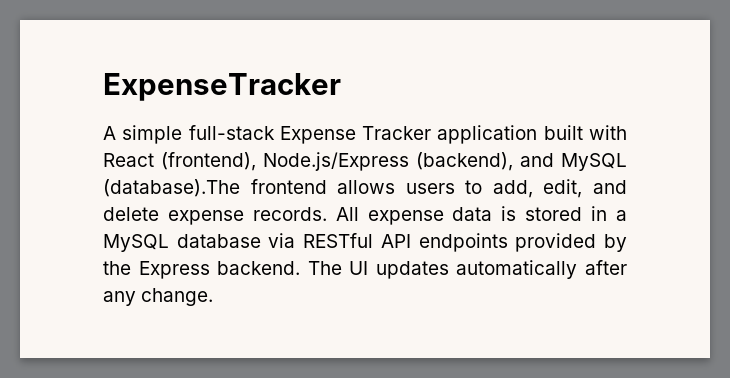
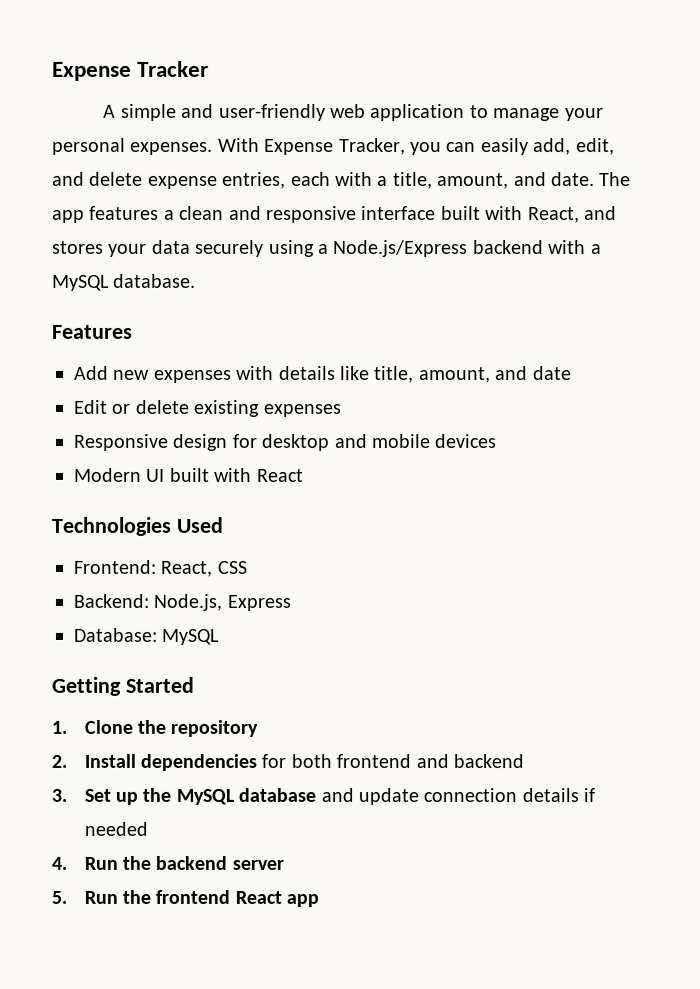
- ExpenseTracker
+ Expense Tracker
- A simple full-stack Expense Tracker application built with React (frontend), Node.js/Express (backend), and MySQL (database).The frontend allows users to add, edit, and delete expense records. All expense data is stored in a MySQL database via RESTful API endpoints provided by the Express backend. The UI updates automatically after any change.
+ A simple and user-friendly web application to manage your personal expenses. With Expense Tracker, you can easily add, edit, and delete expense entries, each with a title, amount, and date. The app features a clean and responsive interface built with React, and stores your data securely using a Node.js/Express backend with a MySQL database.
+ Features
+ Add new expenses with details like title, amount, and date
+ Edit or delete existing expenses
+ Responsive design for desktop and mobile devices
+ Modern UI built with React
+ Technologies Used
+ Frontend: React, CSS
+ Backend: Node.js, Express
+ Database: MySQL
+ Getting Started
+ 1. Clone the repository
+ 2. Install dependencies for both frontend and backend
+ 3. Set up the MySQL database and update connection details if needed
+ 4. Run the backend server
+ 5. Run the frontend React app

